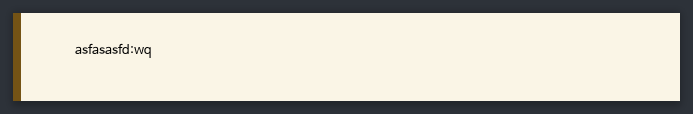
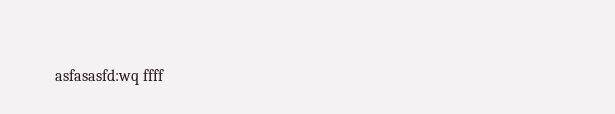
- asfasasfd:wq
+ asfasasfd:wq ffff

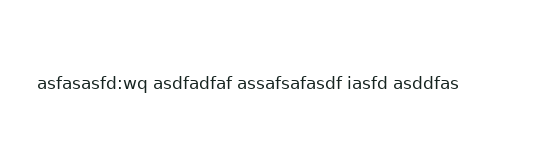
- asfasasfd:wq ffff
+ asfasasfd:wq asdfadfaf assafsafasdf iasfd asddfas

